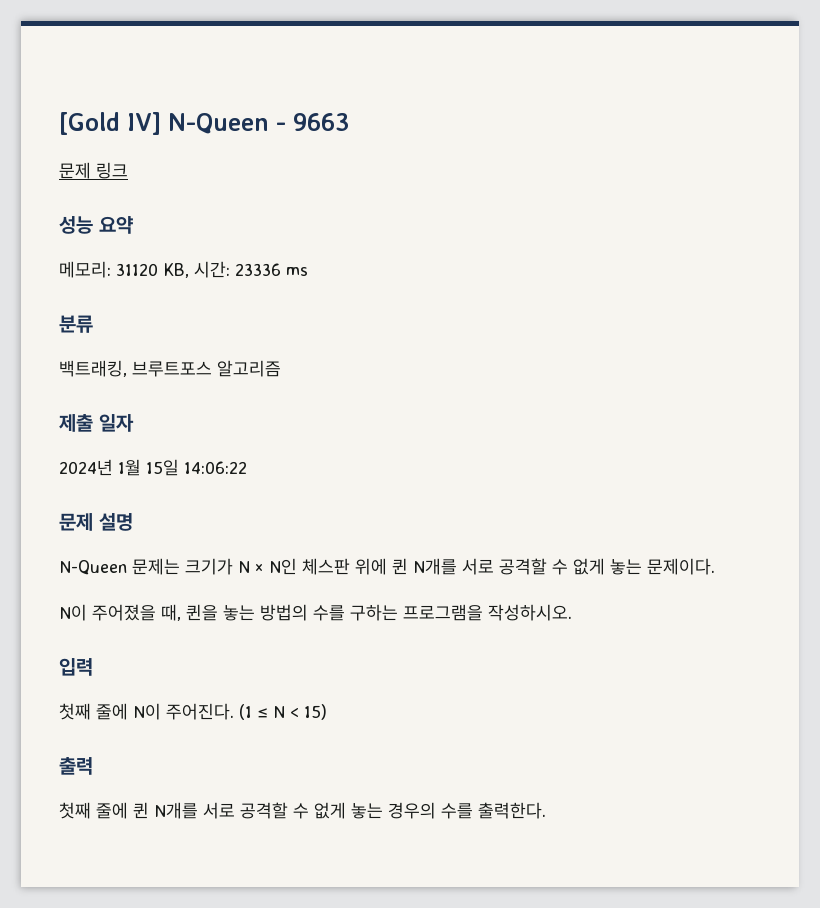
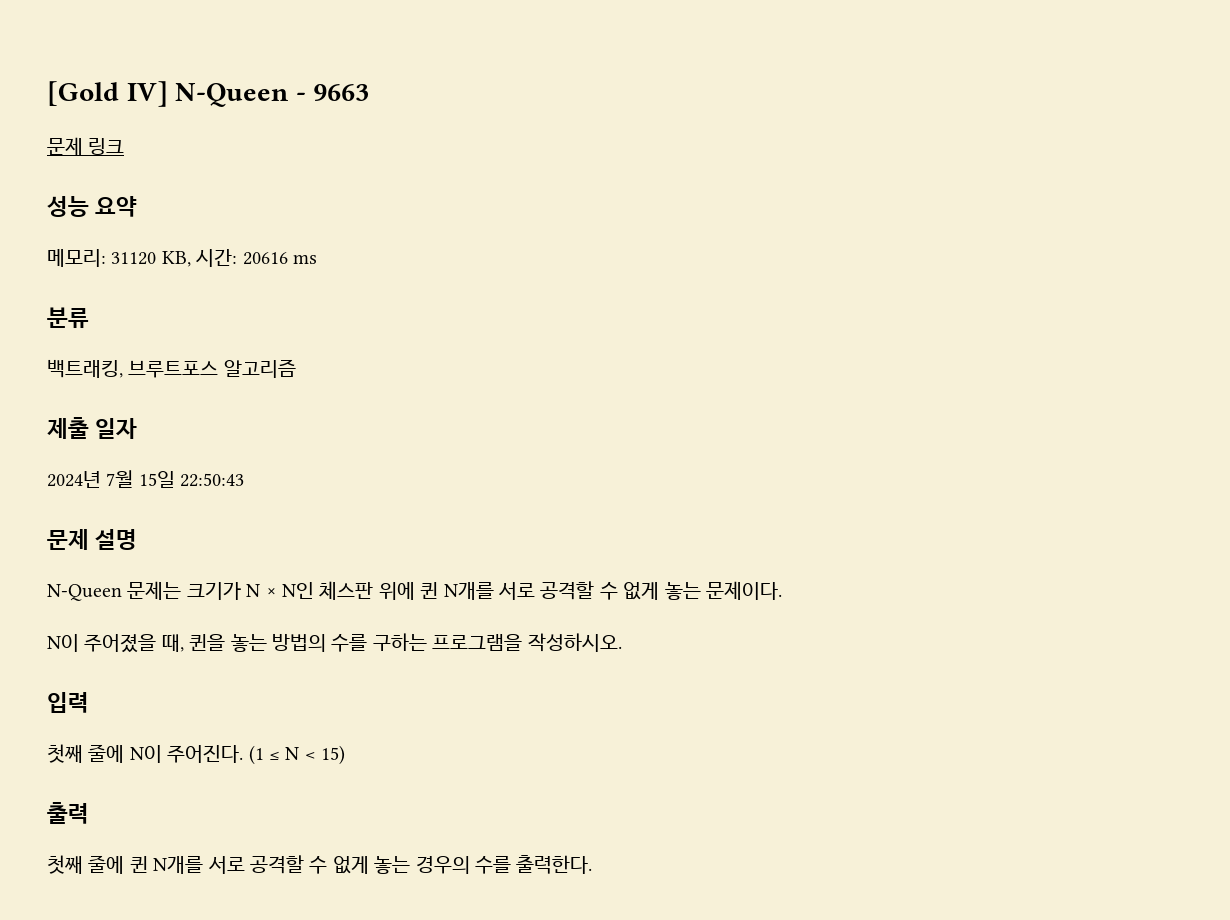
- 메모리: 31120 KB, 시간: 23336 ms
+ 메모리: 31120 KB, 시간: 20616 ms
- 2024년 1월 15일 14:06:22
+ 2024년 7월 15일 22:50:43

